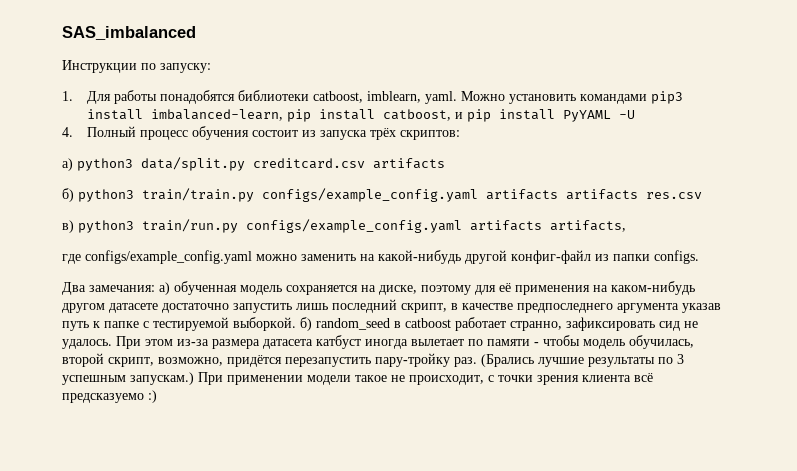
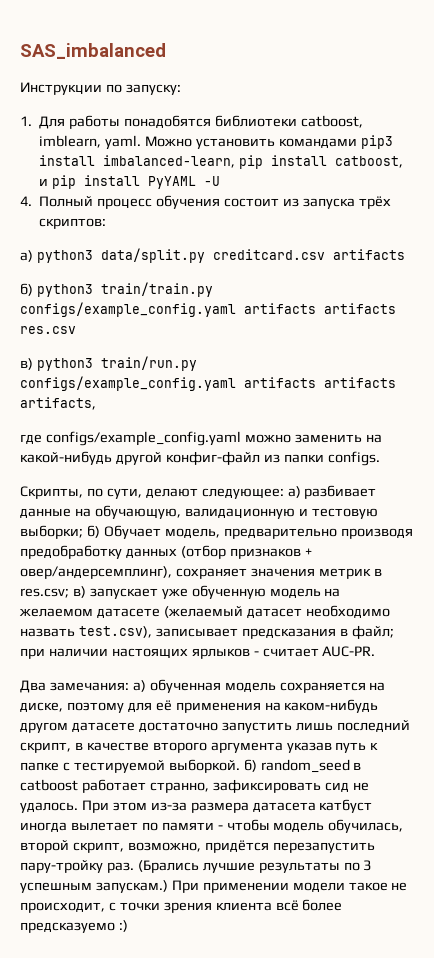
- в) python3 train/run.py configs/example_config.yaml artifacts artifacts,
+ в) python3 train/run.py configs/example_config.yaml artifacts artifacts artifacts,
+ Скрипты, по сути, делают следующее: а) разбивает данные на обучающую, валидационную и тестовую выборки; б) Обучает модель, предварительно производя предобработку данных (отбор признаков + овер/андерсемплинг), сохраняет значения метрик в res.csv; в) запускает уже обученную модель на желаемом датасете (желаемый датасет необходимо назвать test.csv), записывает предсказания в файл; при наличии настоящих ярлыков - считает AUC-PR.
- Два замечания: а) обученная модель сохраняется на диске, поэтому для её применения на каком-нибудь другом датасете достаточно запустить лишь последний скрипт, в качестве предпоследнего аргумента указав путь к папке с тестируемой выборкой. б) random_seed в catboost работает странно, зафиксировать сид не удалось.
+ Два замечания: а) обученная модель сохраняется на диске, поэтому для её применения на каком-нибудь другом датасете достаточно запустить лишь последний скрипт, в качестве второго аргумента указав путь к папке с тестируемой выборкой. б) random_seed в catboost работает странно, зафиксировать сид не удалось.
- При применении модели такое не происходит, с точки зрения клиента всё предсказуемо :)
+ При применении модели такое не происходит, с точки зрения клиента всё более предсказуемо :)

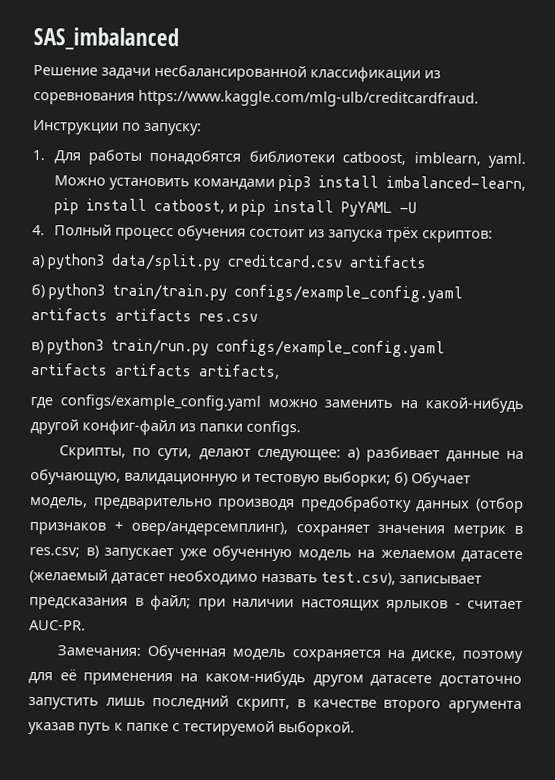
+ Решение задачи несбалансированной классификации из соревнования https://www.kaggle.com/mlg-ulb/creditcardfraud.
- Два замечания: а) обученная модель сохраняется на диске, поэтому для её применения на каком-нибудь другом датасете достаточно запустить лишь последний скрипт, в качестве второго аргумента указав путь к папке с тестируемой выборкой. б) random_seed в catboost работает странно, зафиксировать сид не удалось. При этом из-за размера датасета катбуст иногда вылетает по памяти - чтобы модель обучилась, второй скрипт, возможно, придётся перезапустить пару-тройку раз. (Брались лучшие результаты по 3 успешным запускам.) При применении модели такое не происходит, с точки зрения клиента всё более предсказуемо :)
+ Замечания: Обученная модель сохраняется на диске, поэтому для её применения на каком-нибудь другом датасете достаточно запустить лишь последний скрипт, в качестве второго аргумента указав путь к папке с тестируемой выборкой.

